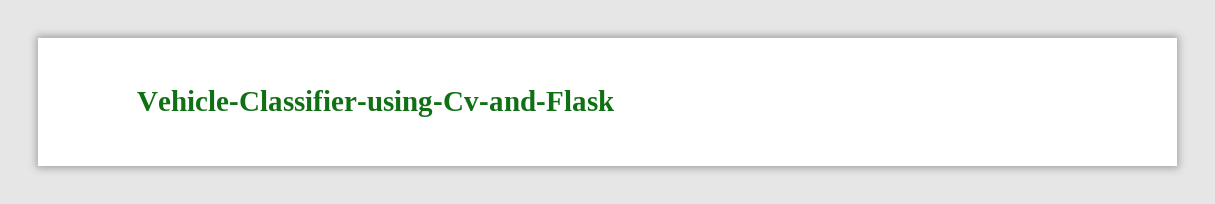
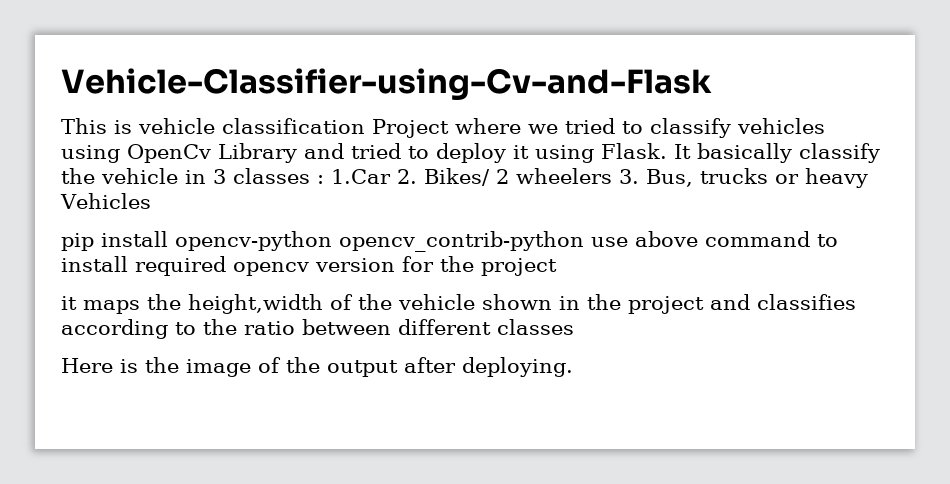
+ This is vehicle classification Project where we tried to classify vehicles using OpenCv Library and tried to deploy it using Flask. It basically classify the vehicle in 3 classes : 1.Car 2. Bikes/ 2 wheelers 3. Bus, trucks or heavy Vehicles
+ pip install opencv-python opencv_contrib-python use above command to install required opencv version for the project
+ it maps the height,width of the vehicle shown in the project and classifies according to the ratio between different classes
+ Here is the image of the output after deploying.

